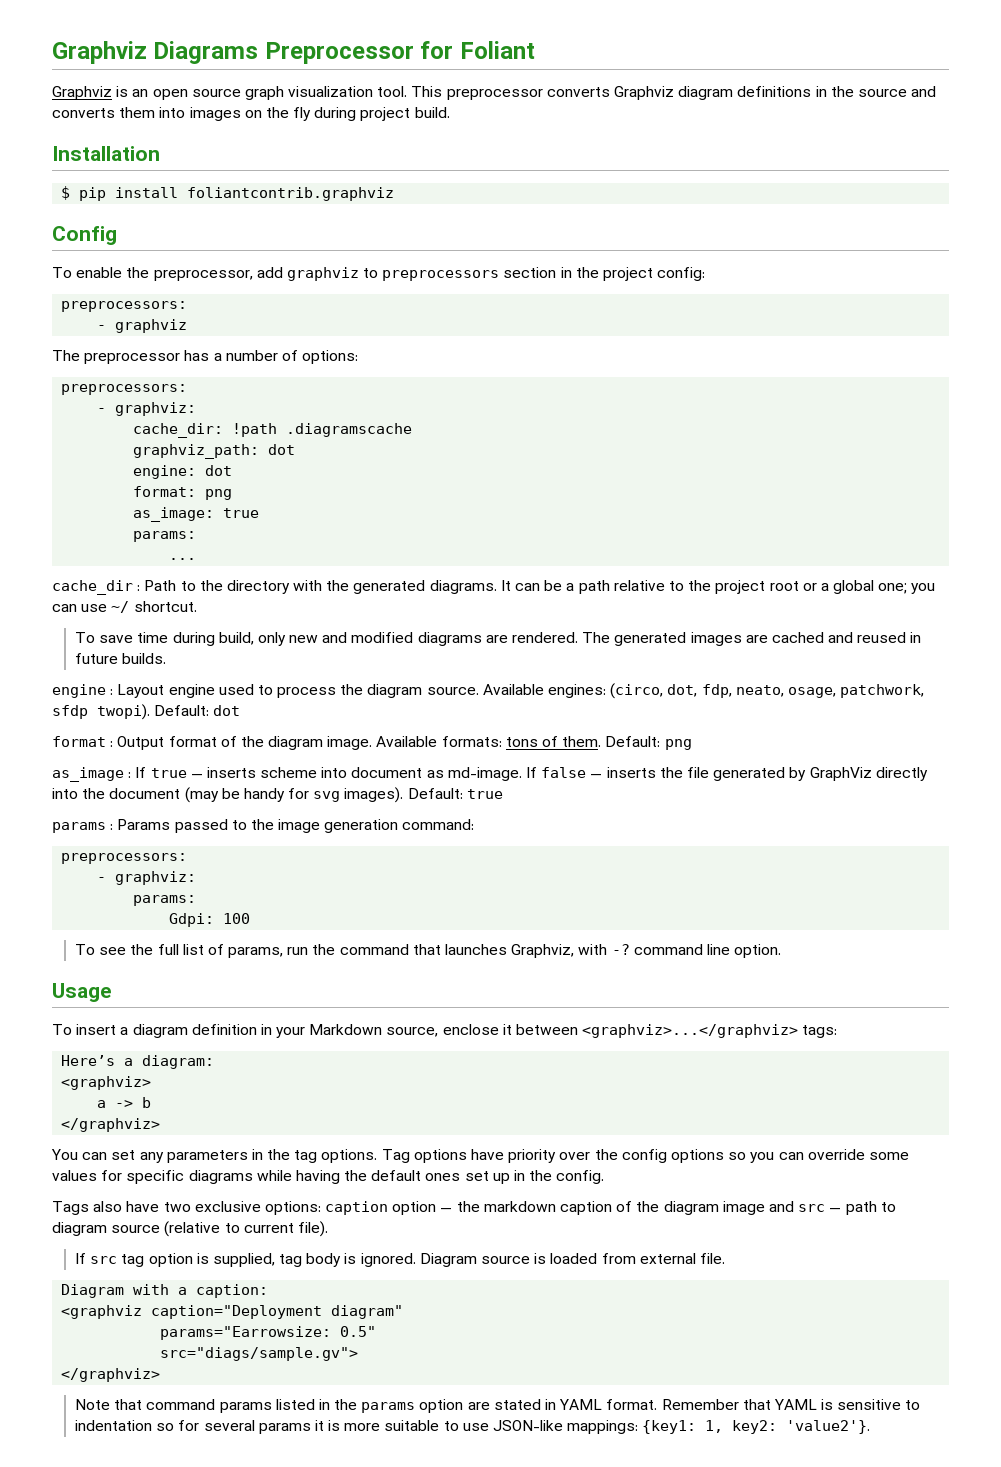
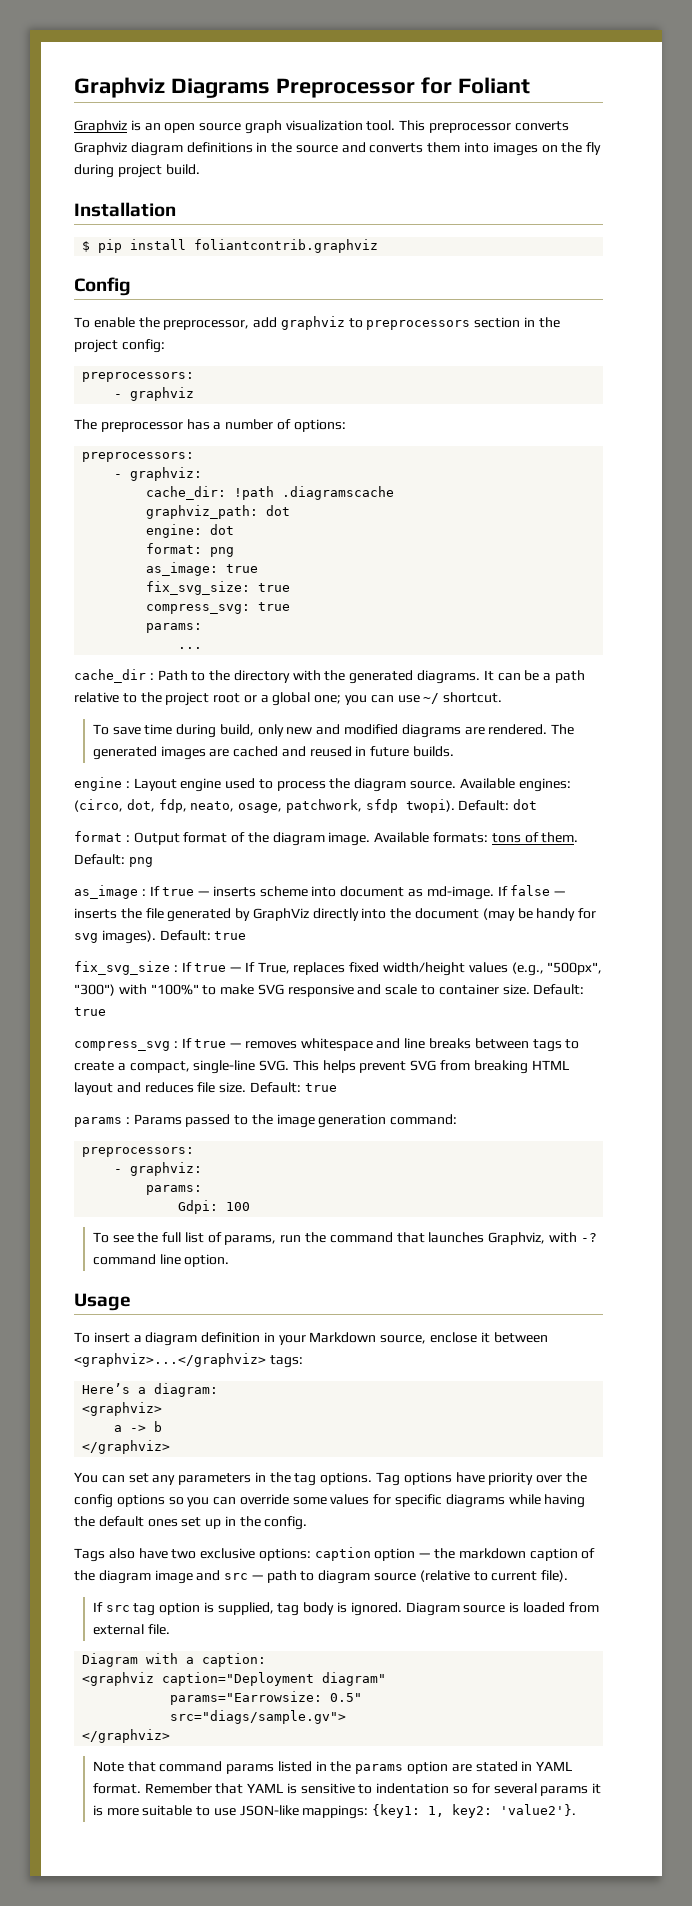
+ fix_svg_size: true
+ compress_svg: true
+ fix_svg_size : If true — If True, replaces fixed width/height values (e.g., "500px", "300") with "100%" to make SVG responsive and scale to container size. Default: true
+ compress_svg : If true — removes whitespace and line breaks between tags to create a compact, single-line SVG. This helps prevent SVG from breaking HTML layout and reduces file size. Default: true

